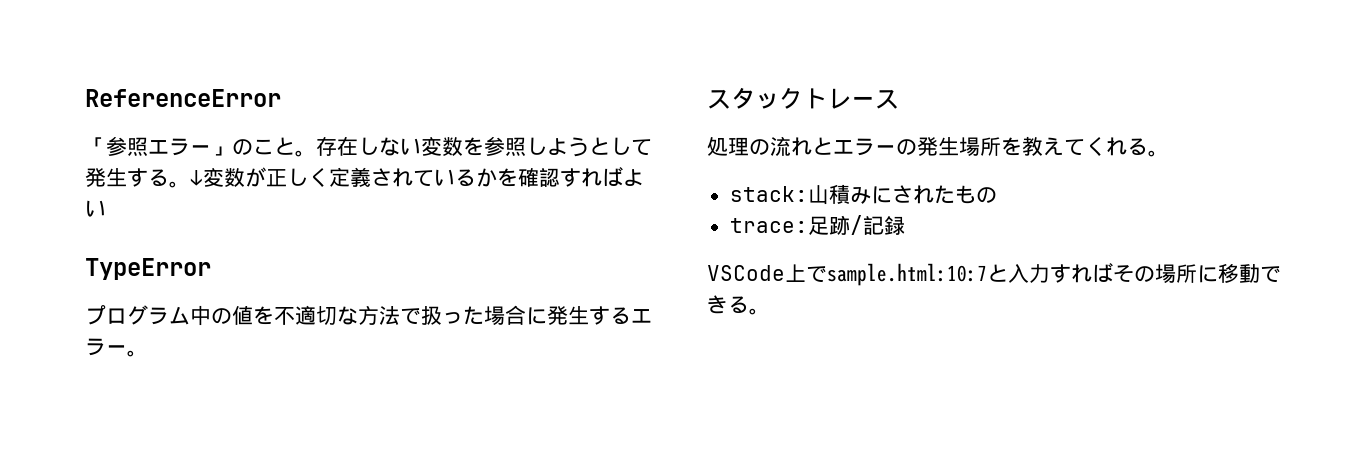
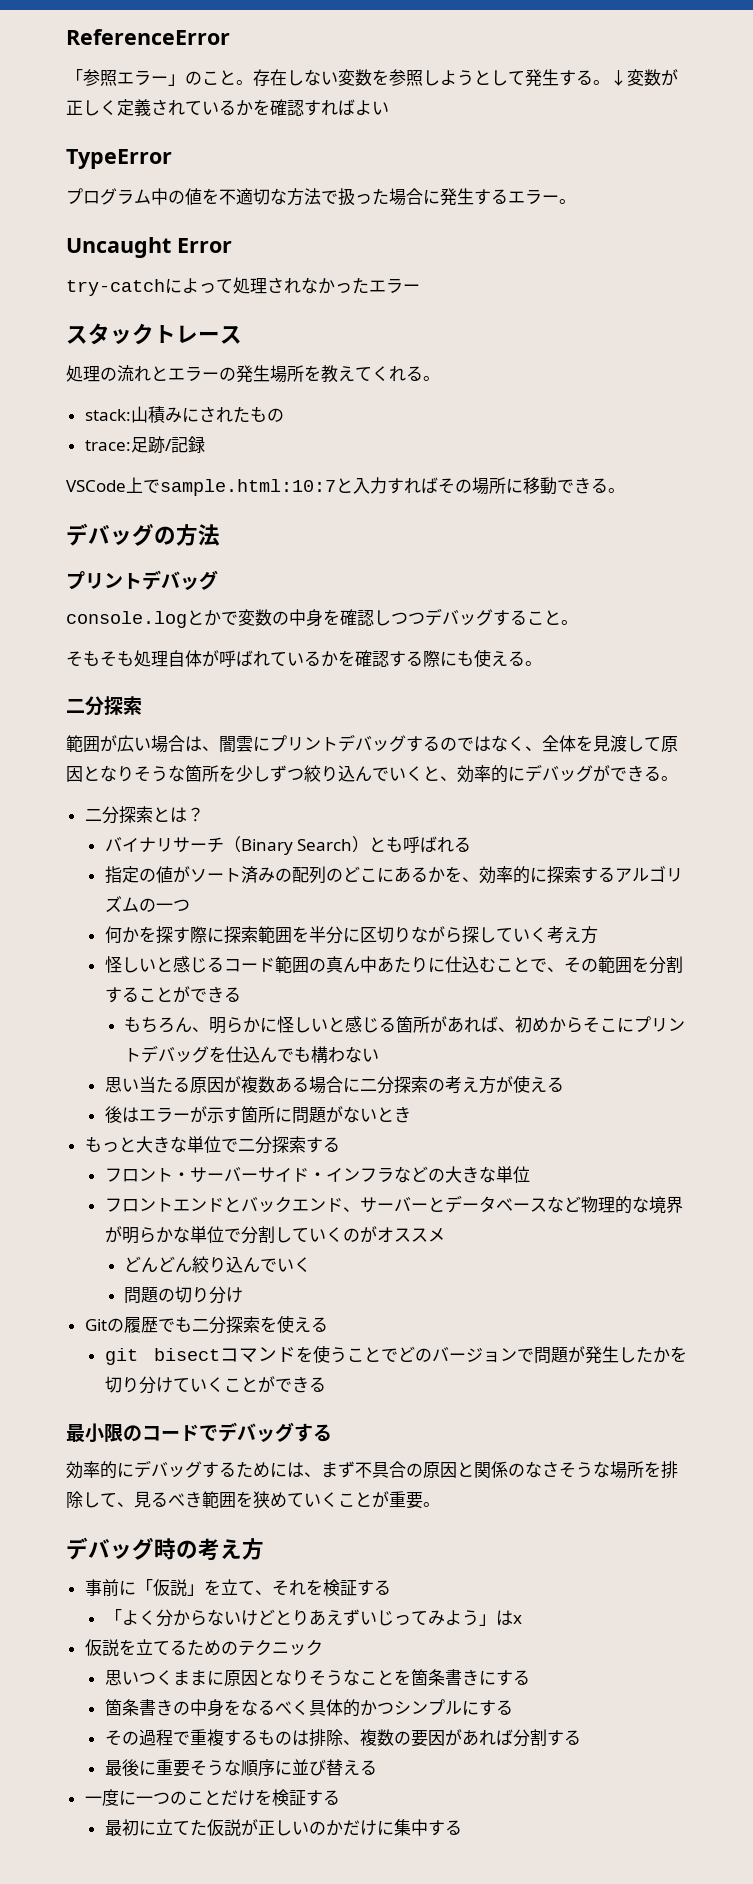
+ Uncaught Error
+ try-catchによって処理されなかったエラー
+ デバッグの方法
+ プリントデバッグ
+ console.logとかで変数の中身を確認しつつデバッグすること。
+ そもそも処理自体が呼ばれているかを確認する際にも使える。
+ 二分探索
+ 範囲が広い場合は、闇雲にプリントデバッグするのではなく、全体を見渡して原因となりそうな箇所を少しずつ絞り込んでいくと、効率的にデバッグができる。
+ 二分探索とは？
+ バイナリサーチ（Binary Search）とも呼ばれる
+ 指定の値がソート済みの配列のどこにあるかを、効率的に探索するアルゴリズムの一つ
+ 何かを探す際に探索範囲を半分に区切りながら探していく考え方
+ 怪しいと感じるコード範囲の真ん中あたりに仕込むことで、その範囲を分割することができる
+ もちろん、明らかに怪しいと感じる箇所があれば、初めからそこにプリントデバッグを仕込んでも構わない
+ 思い当たる原因が複数ある場合に二分探索の考え方が使える
+ 後はエラーが示す箇所に問題がないとき
+ もっと大きな単位で二分探索する
+ フロント・サーバーサイド・インフラなどの大きな単位
+ フロントエンドとバックエンド、サーバーとデータベースなど物理的な境界が明らかな単位で分割していくのがオススメ
+ どんどん絞り込んでいく
+ 問題の切り分け
+ Gitの履歴でも二分探索を使える
+ git bisectコマンドを使うことでどのバージョンで問題が発生したかを切り分けていくことができる
+ 最小限のコードでデバッグする
+ 効率的にデバッグするためには、まず不具合の原因と関係のなさそうな場所を排除して、見るべき範囲を狭めていくことが重要。
+ デバッグ時の考え方
+ 事前に「仮説」を立て、それを検証する
+ 「よく分からないけどとりあえずいじってみよう」はx
+ 仮説を立てるためのテクニック
+ 思いつくままに原因となりそうなことを箇条書きにする
+ 箇条書きの中身をなるべく具体的かつシンプルにする
+ その過程で重複するものは排除、複数の要因があれば分割する
+ 最後に重要そうな順序に並び替える
+ 一度に一つのことだけを検証する
+ 最初に立てた仮説が正しいのかだけに集中する

